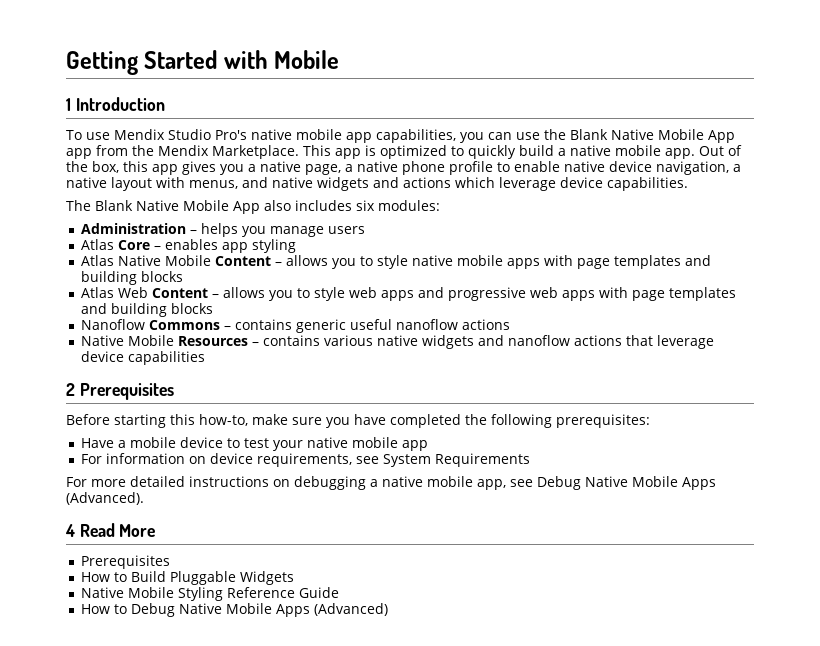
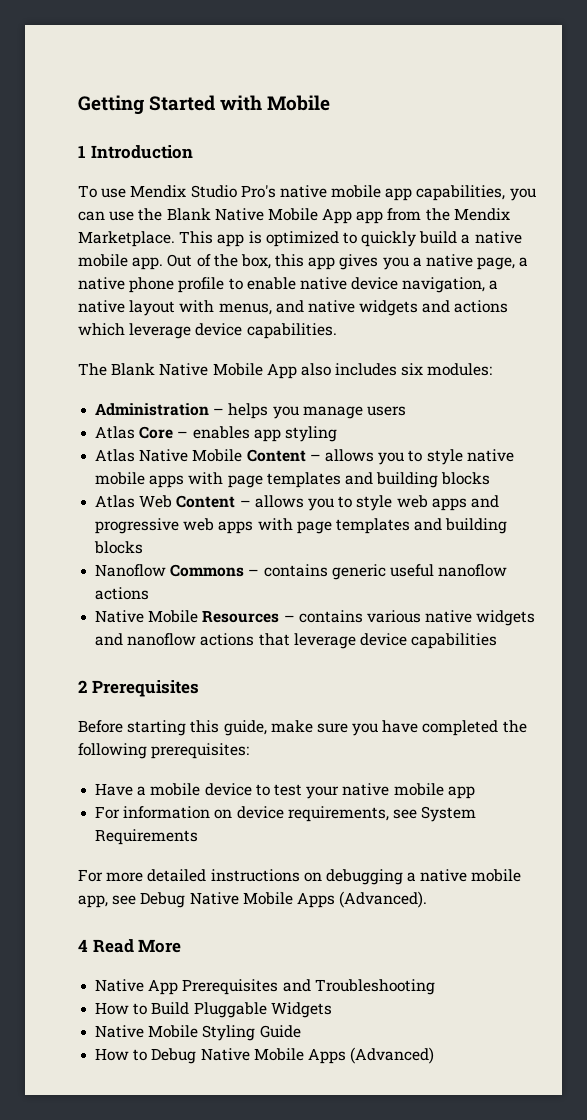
- Before starting this how-to, make sure you have completed the following prerequisites:
+ Before starting this guide, make sure you have completed the following prerequisites:
  4 Read More
- Prerequisites
+ Native App Prerequisites and Troubleshooting
- Native Mobile Styling Reference Guide
+ Native Mobile Styling Guide

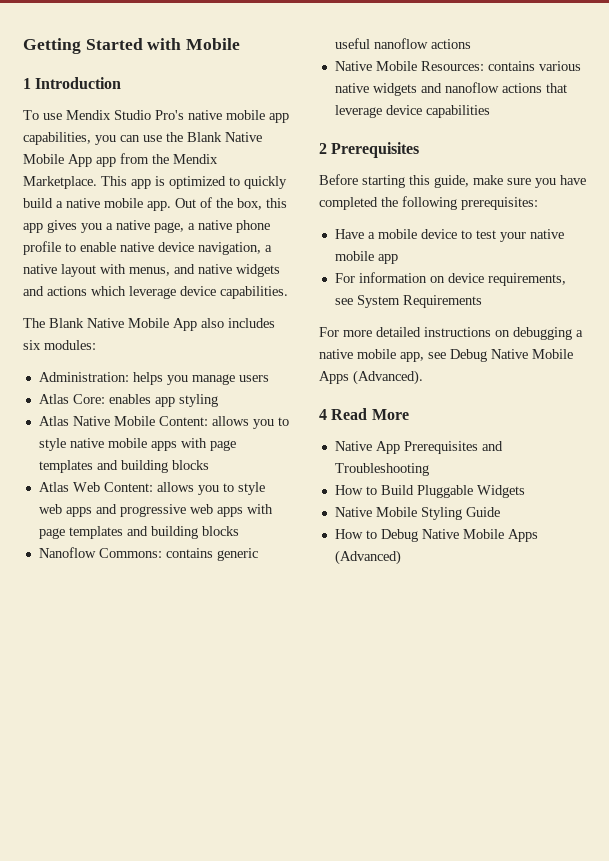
- Administration – helps you manage users
+ Administration: helps you manage users
- Atlas Core – enables app styling
+ Atlas Core: enables app styling
- Atlas Native Mobile Content – allows you to style native mobile apps with page templates and building blocks
+ Atlas Native Mobile Content: allows you to style native mobile apps with page templates and building blocks
- Atlas Web Content – allows you to style web apps and progressive web apps with page templates and building blocks
+ Atlas Web Content: allows you to style web apps and progressive web apps with page templates and building blocks
- Nanoflow Commons – contains generic useful nanoflow actions
+ Nanoflow Commons: contains generic useful nanoflow actions
- Native Mobile Resources – contains various native widgets and nanoflow actions that leverage device capabilities
+ Native Mobile Resources: contains various native widgets and nanoflow actions that leverage device capabilities

